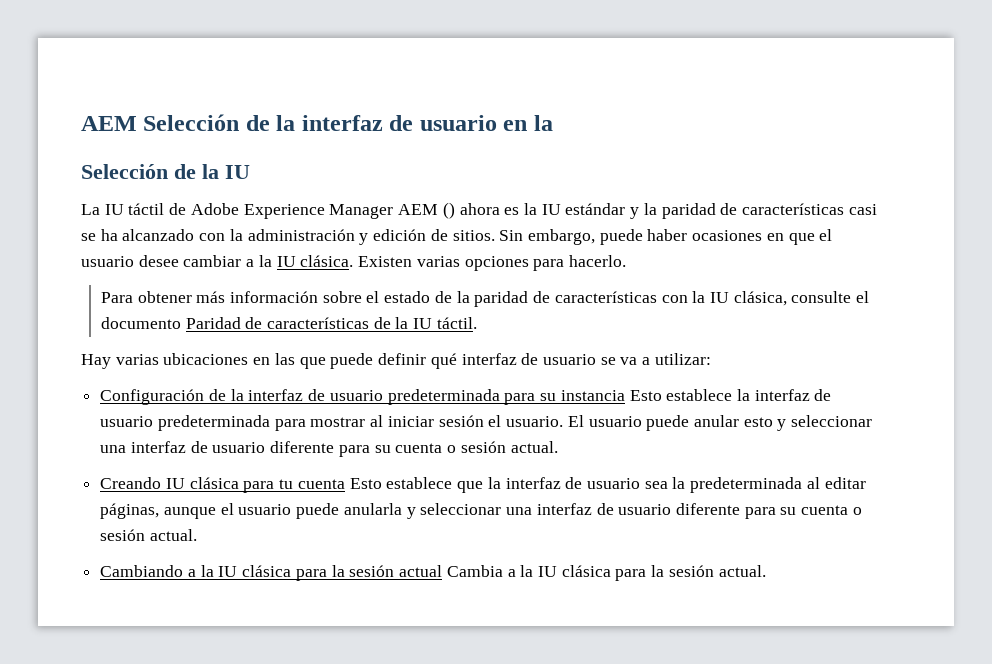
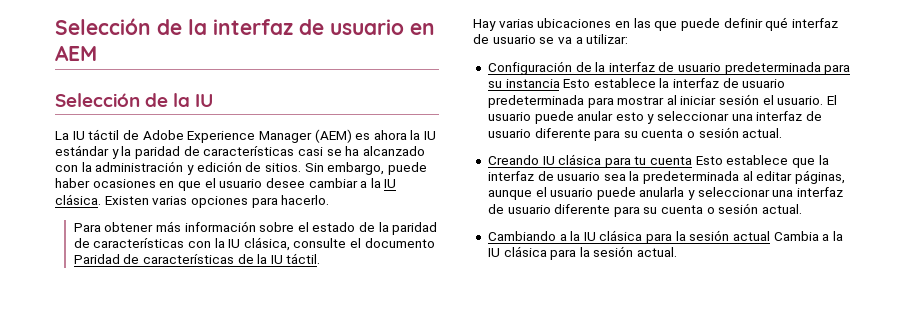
- AEM Selección de la interfaz de usuario en la
+ Selección de la interfaz de usuario en AEM
- La IU táctil de Adobe Experience Manager AEM () ahora es la IU estándar y la paridad de características casi se ha alcanzado con la administración y edición de sitios.
+ La IU táctil de Adobe Experience Manager (AEM) es ahora la IU estándar y la paridad de características casi se ha alcanzado con la administración y edición de sitios.

